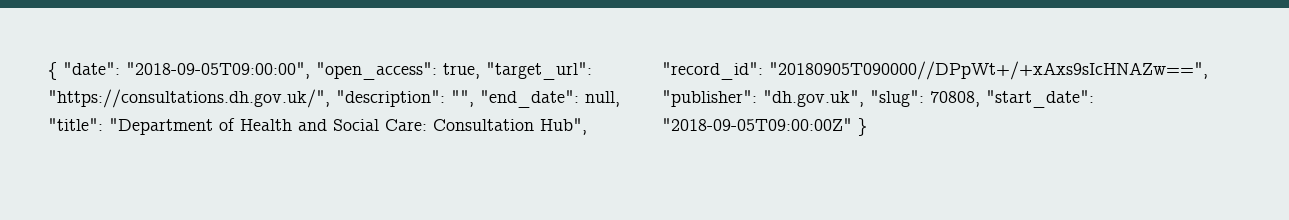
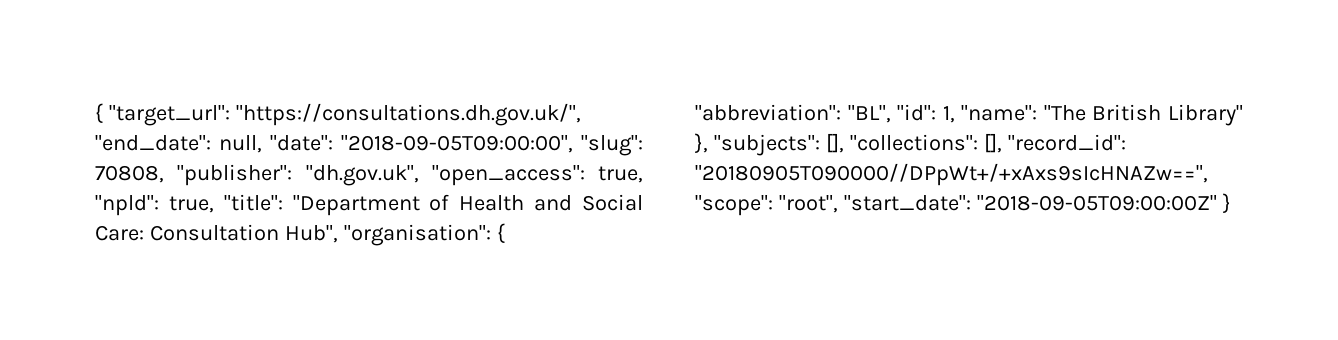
- { "date": "2018-09-05T09:00:00", "open_access": true, "target_url": "https://consultations.dh.gov.uk/", "description": "", "end_date": null, "title": "Department of Health and Social Care: Consultation Hub", "record_id": "20180905T090000//DPpWt+/+xAxs9sIcHNAZw==", "publisher": "dh.gov.uk", "slug": 70808, "start_date": "2018-09-05T09:00:00Z" }
+ { "target_url": "https://consultations.dh.gov.uk/", "end_date": null, "date": "2018-09-05T09:00:00", "slug": 70808, "publisher": "dh.gov.uk", "open_access": true, "npld": true, "title": "Department of Health and Social Care: Consultation Hub", "organisation": { "abbreviation": "BL", "id": 1, "name": "The British Library" }, "subjects": [], "collections": [], "record_id": "20180905T090000//DPpWt+/+xAxs9sIcHNAZw==", "scope": "root", "start_date": "2018-09-05T09:00:00Z" }

